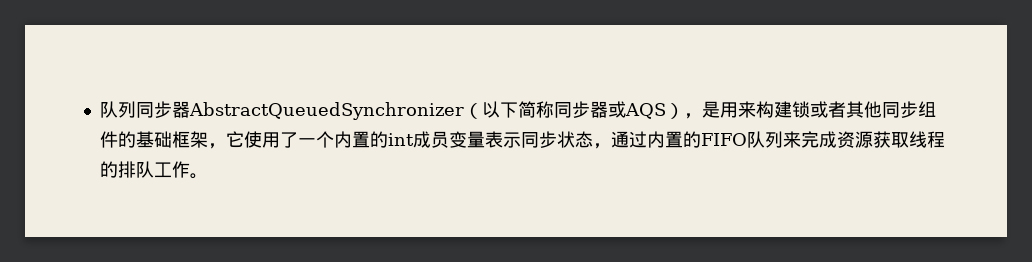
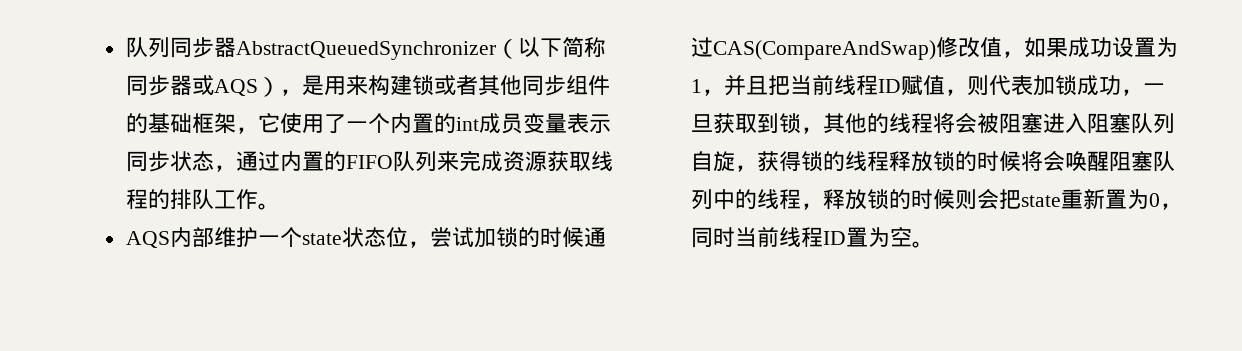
+ AQS内部维护一个state状态位，尝试加锁的时候通过CAS(CompareAndSwap)修改值，如果成功设置为1，并且把当前线程ID赋值，则代表加锁成功，一旦获取到锁，其他的线程将会被阻塞进入阻塞队列自旋，获得锁的线程释放锁的时候将会唤醒阻塞队列中的线程，释放锁的时候则会把state重新置为0，同时当前线程ID置为空。

